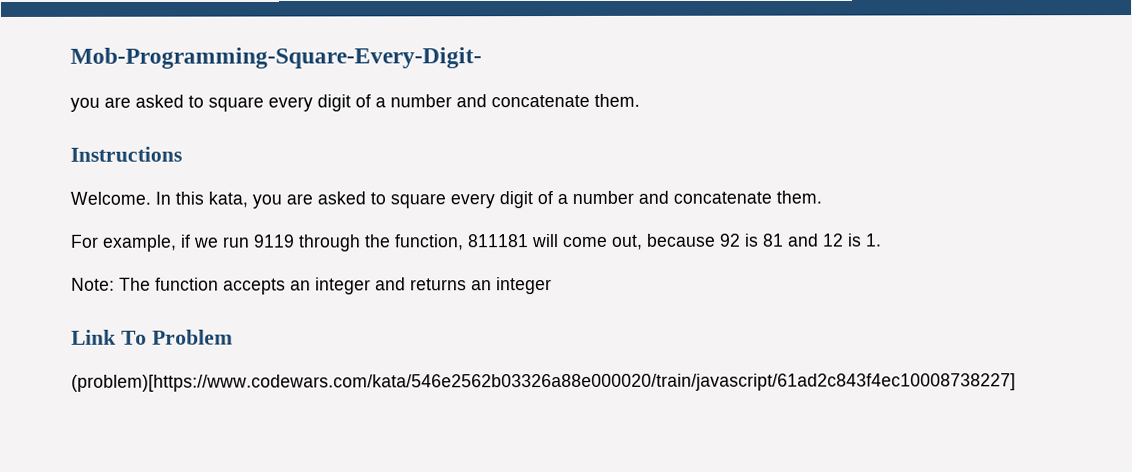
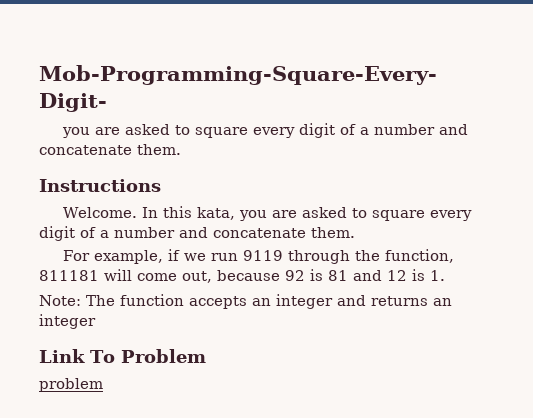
- (problem)[https://www.codewars.com/kata/546e2562b03326a88e000020/train/javascript/61ad2c843f4ec10008738227]
+ problem

